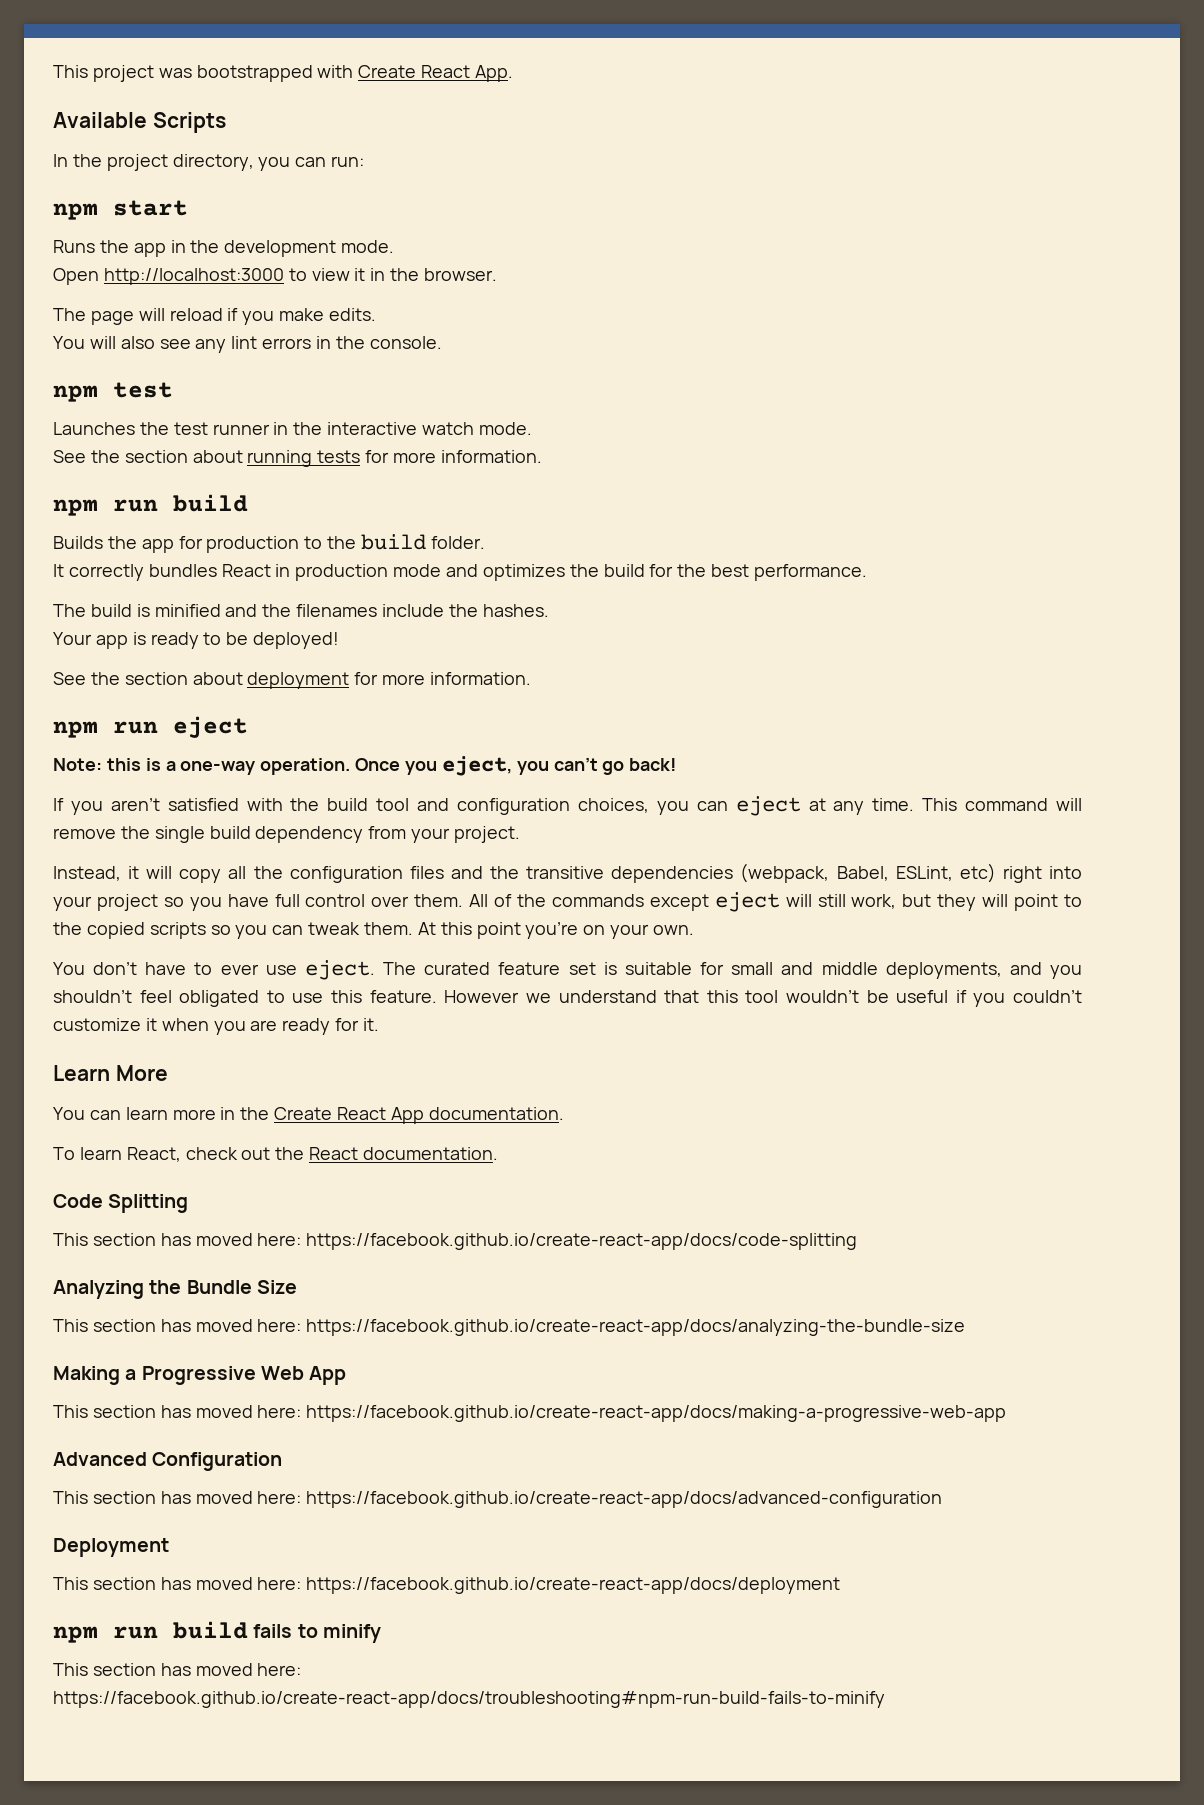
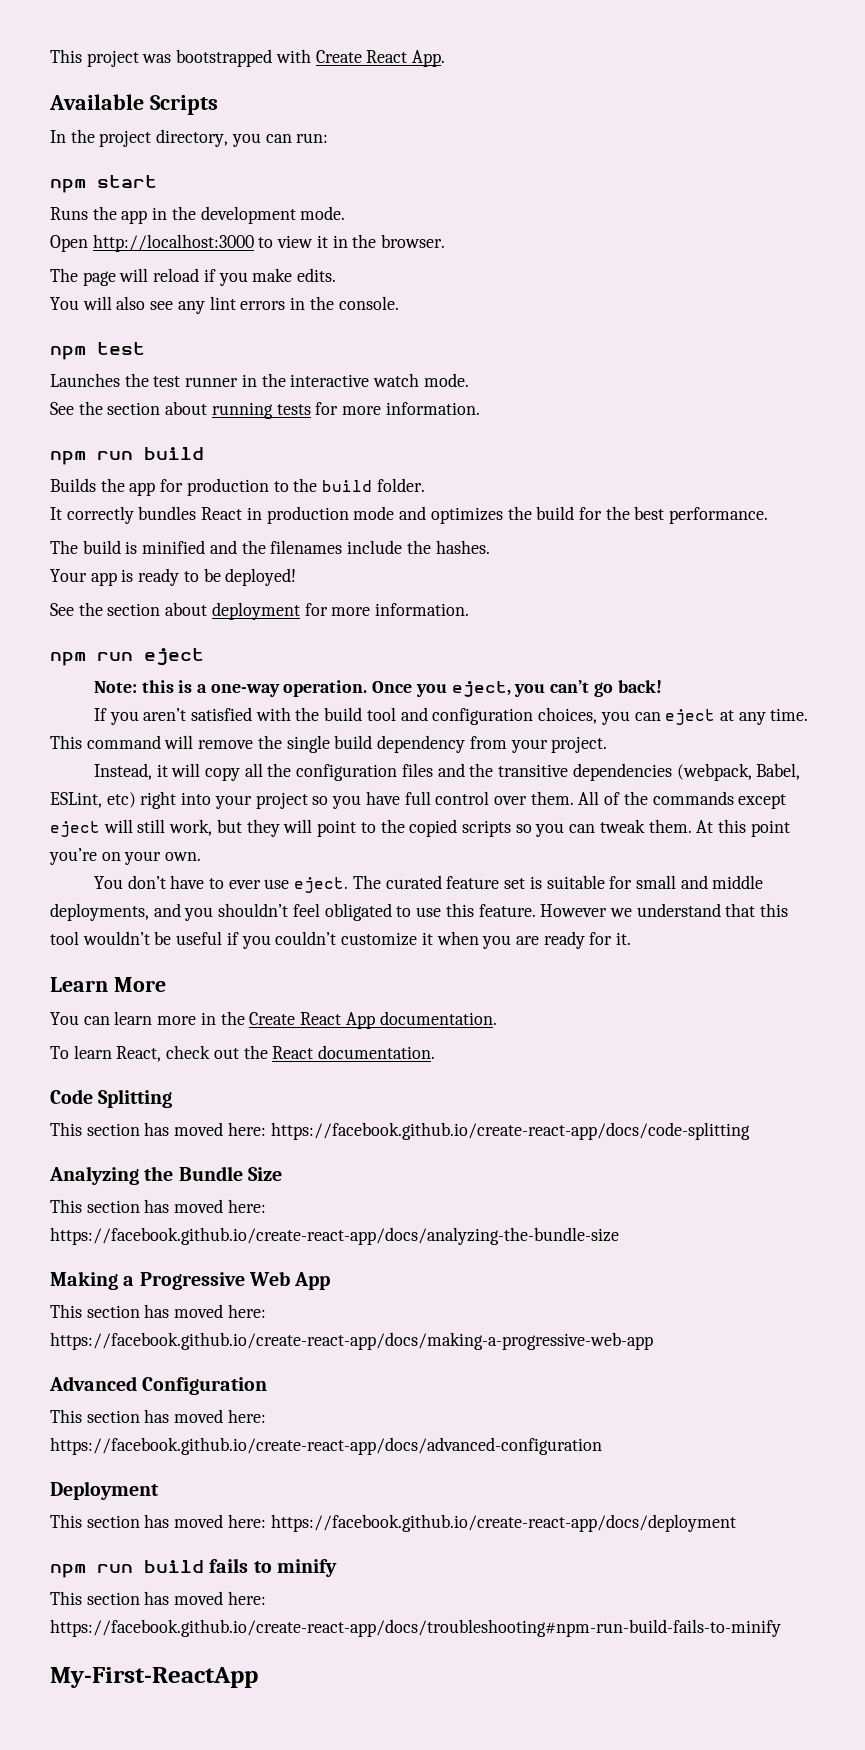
+ My-First-ReactApp

